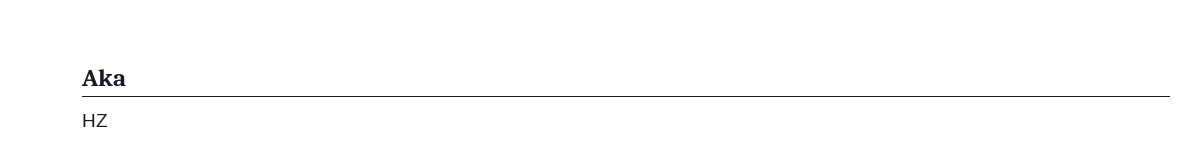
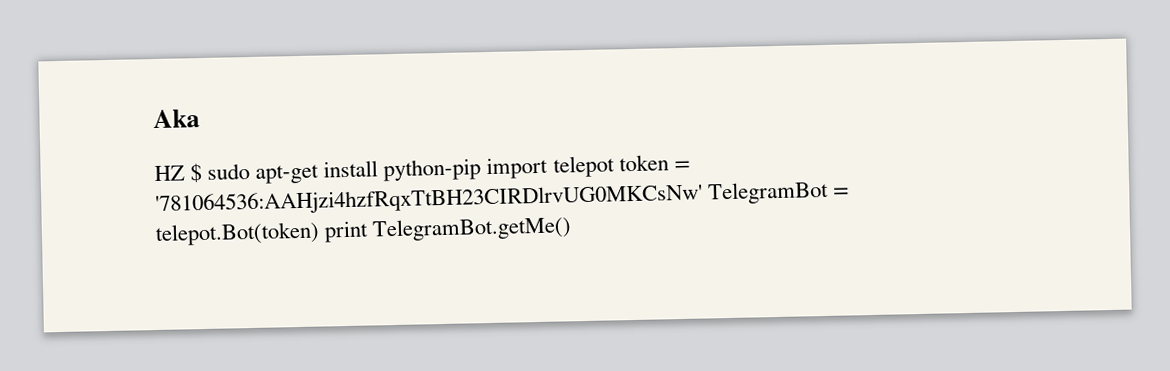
- HZ
+ HZ $ sudo apt-get install python-pip import telepot token = '781064536:AAHjzi4hzfRqxTtBH23CIRDlrvUG0MKCsNw' TelegramBot = telepot.Bot(token) print TelegramBot.getMe()

